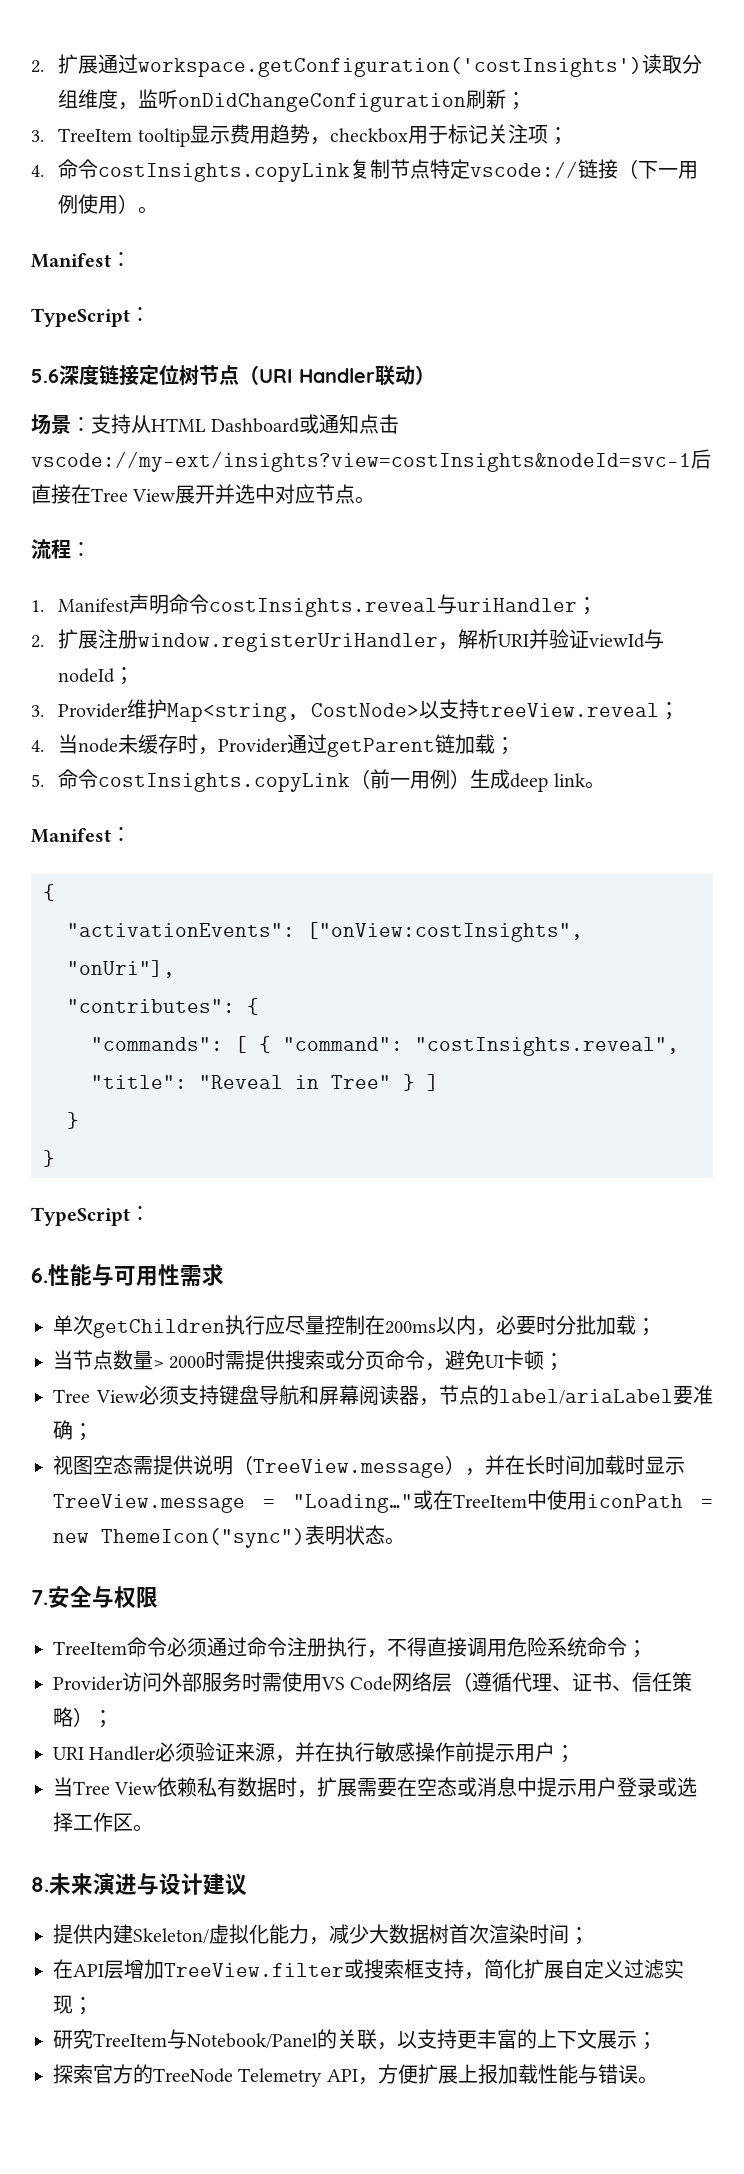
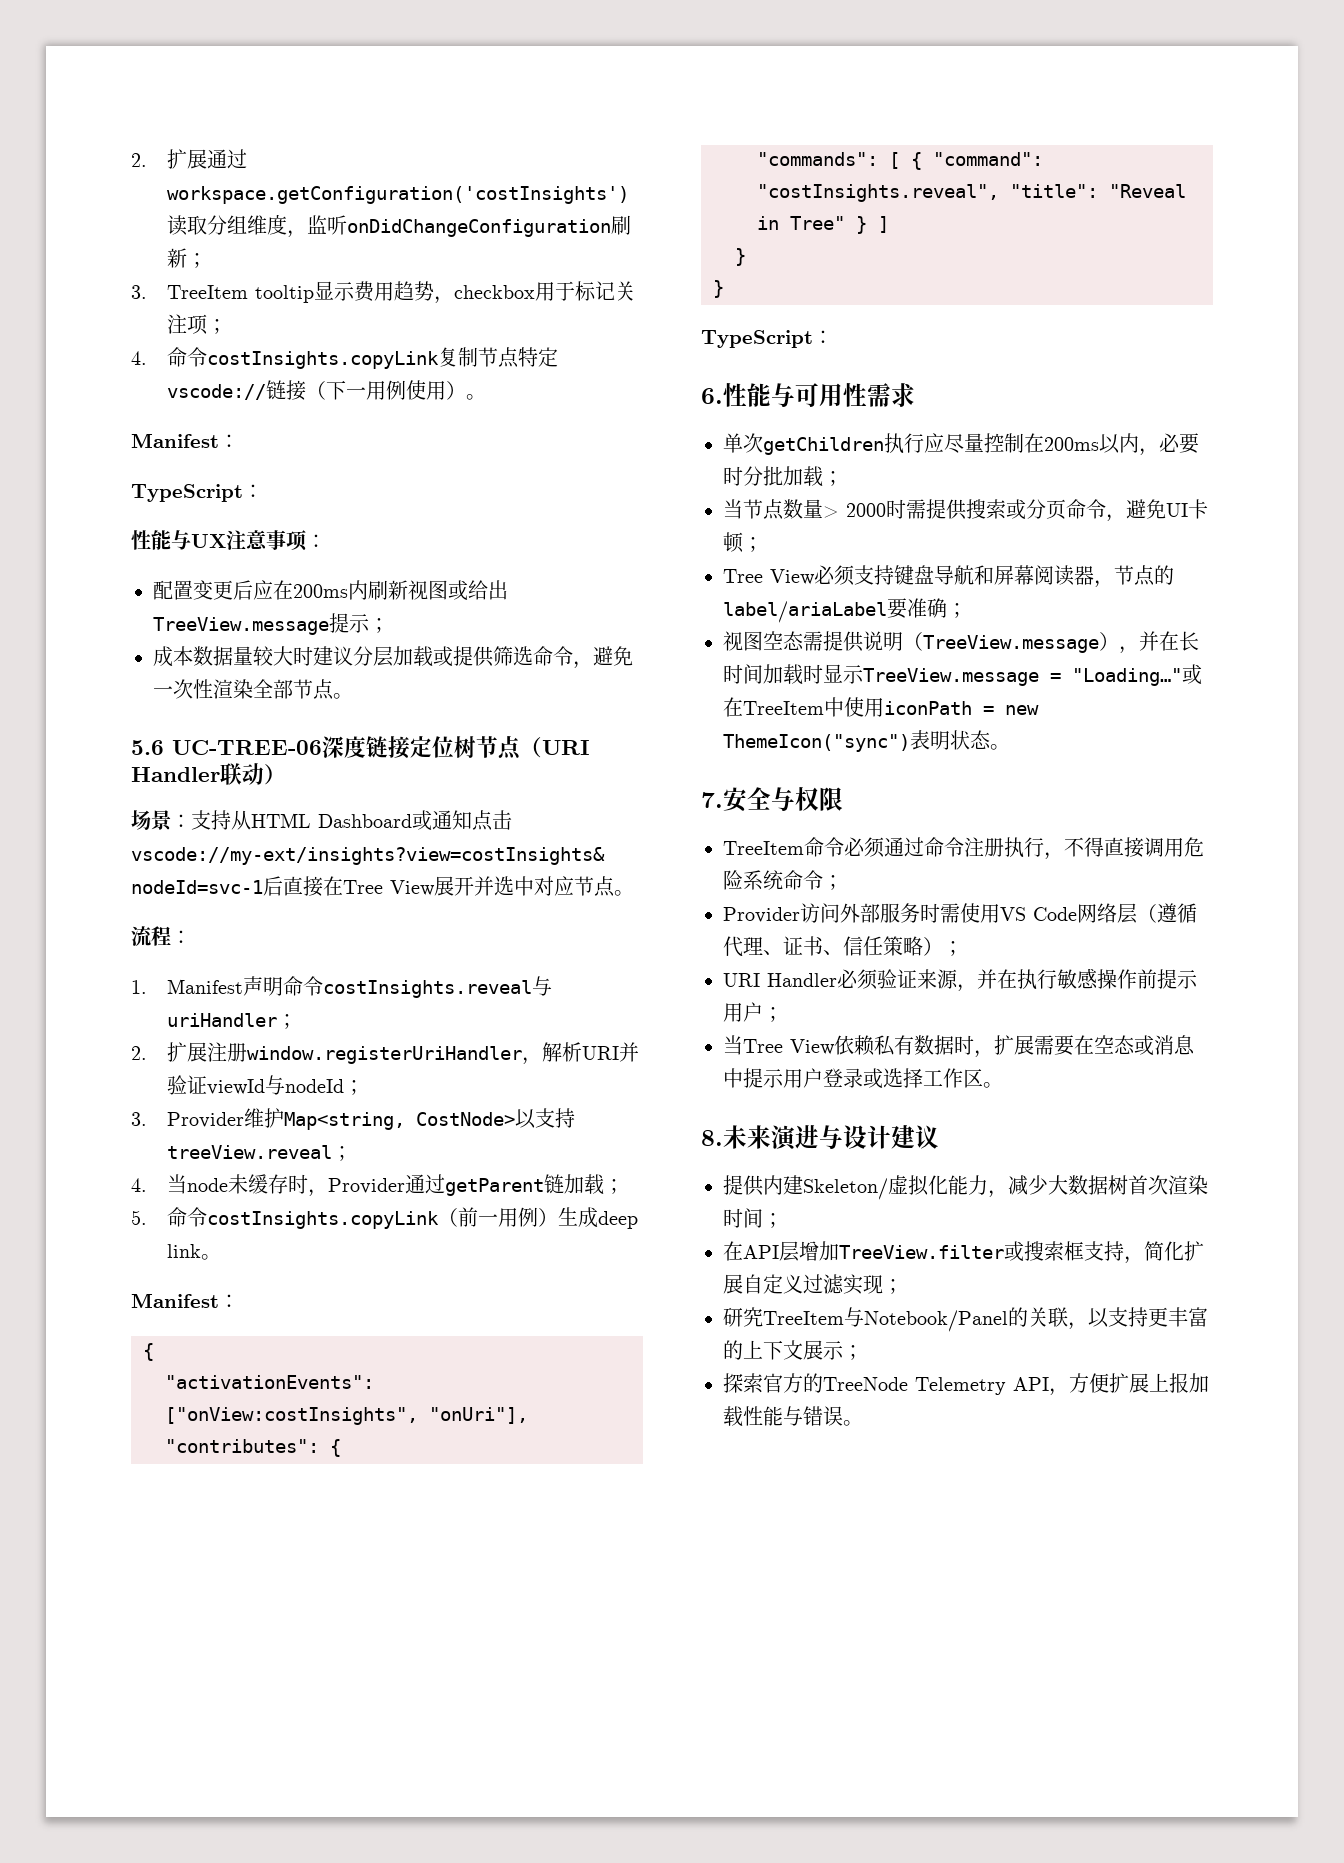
+ 性能与UX注意事项：
+ 配置变更后应在200ms内刷新视图或给出TreeView.message提示；
+ 成本数据量较大时建议分层加载或提供筛选命令，避免一次性渲染全部节点。
- 5.6深度链接定位树节点（URI Handler联动）
+ 5.6 UC-TREE-06深度链接定位树节点（URI Handler联动）

